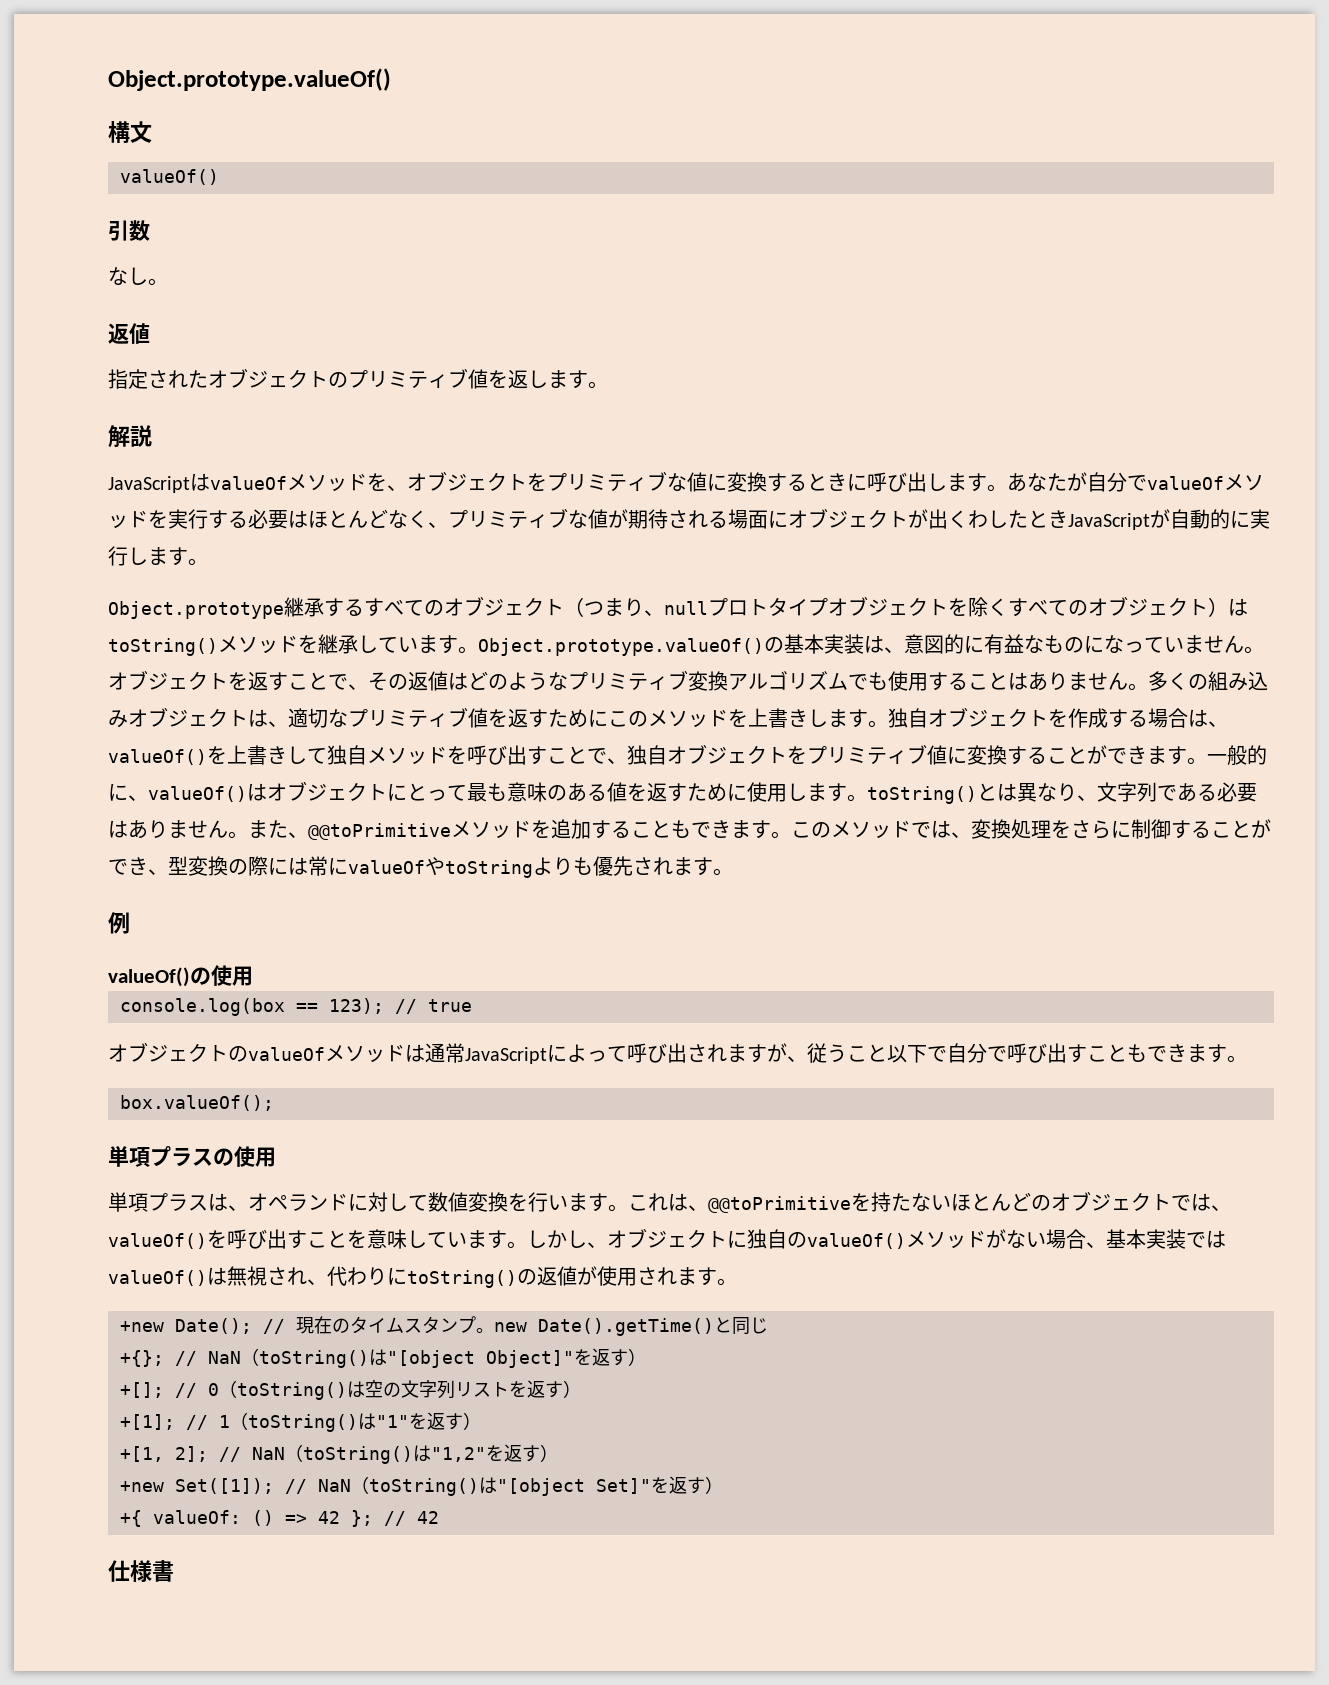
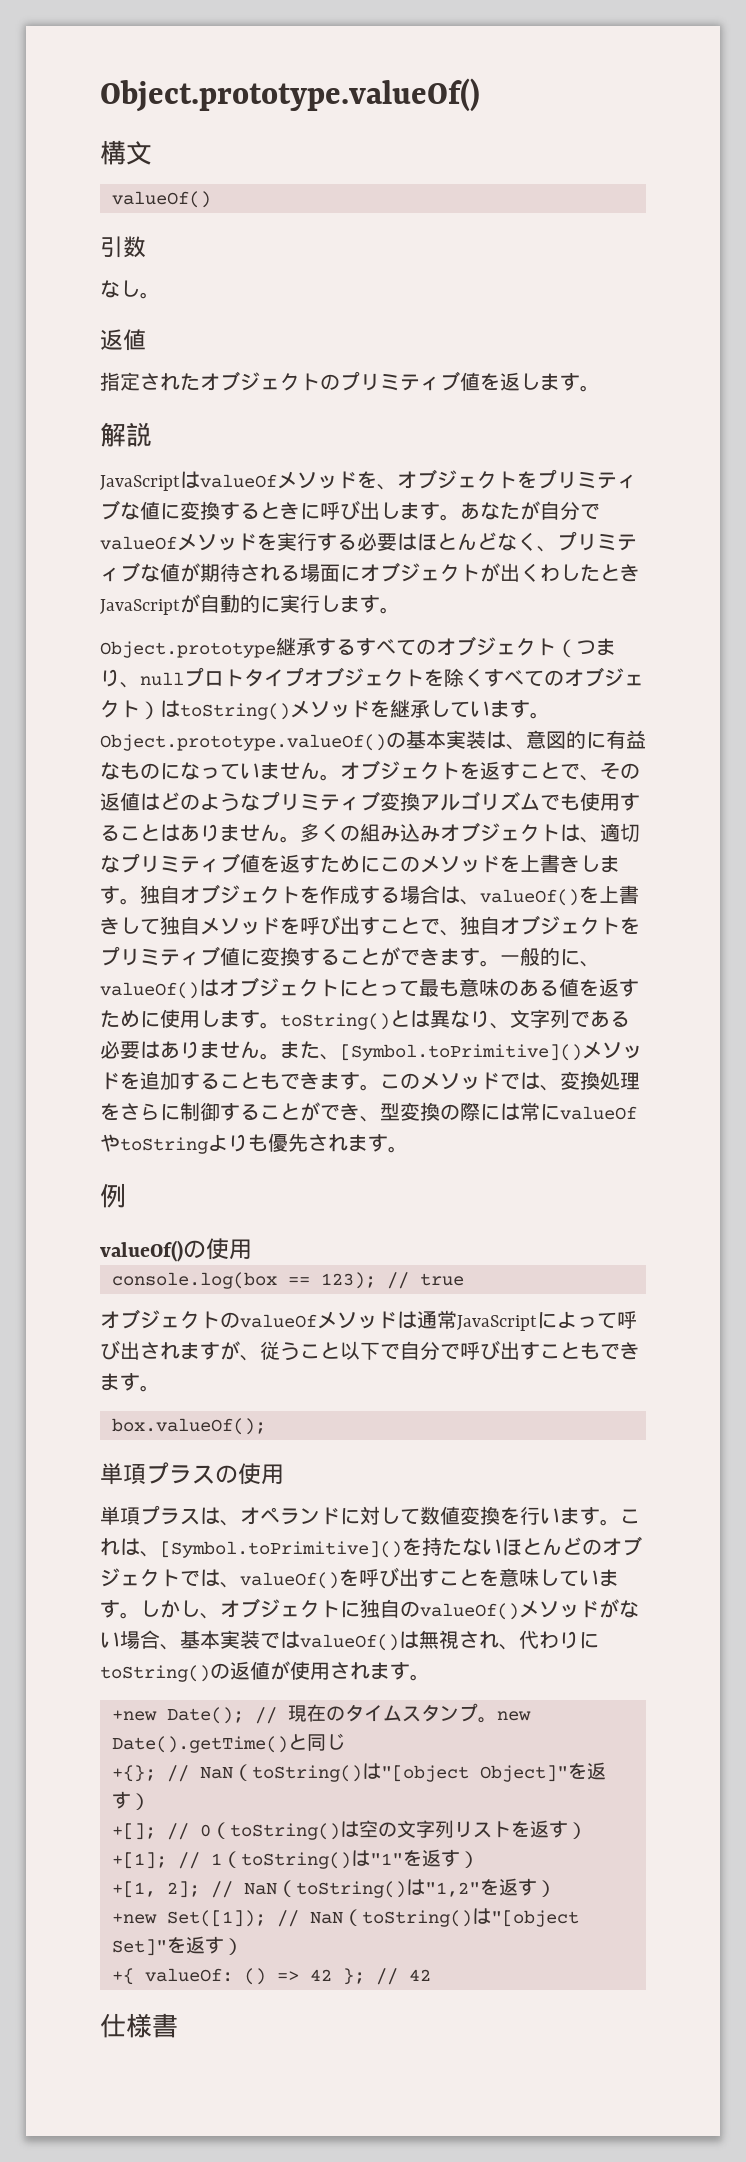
- また、@@toPrimitiveメソッドを追加することもできます。
+ また、[Symbol.toPrimitive]()メソッドを追加することもできます。
- これは、@@toPrimitiveを持たないほとんどのオブジェクトでは、valueOf()を呼び出すことを意味しています。
+ これは、[Symbol.toPrimitive]()を持たないほとんどのオブジェクトでは、valueOf()を呼び出すことを意味しています。

